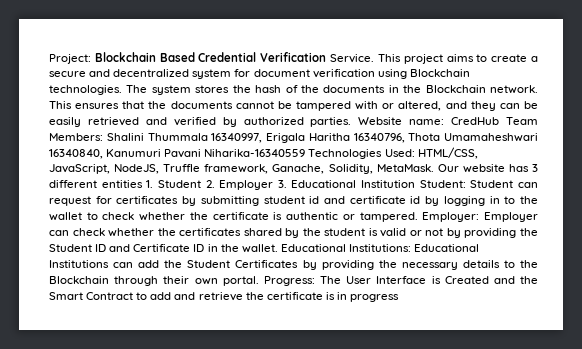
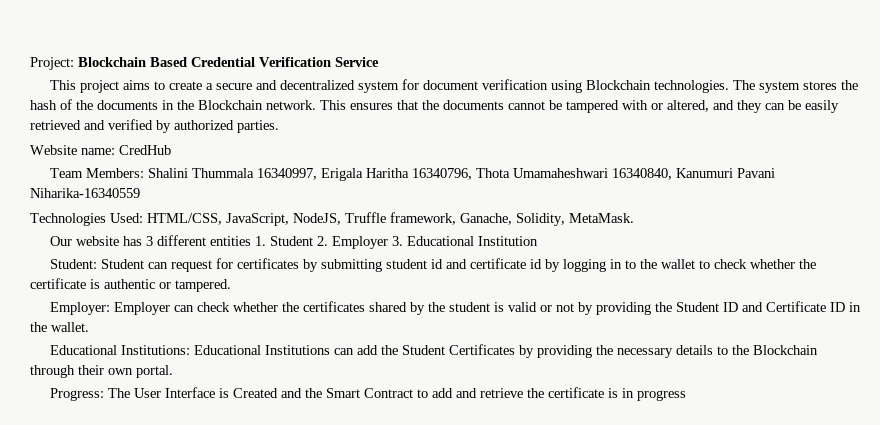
- Project: Blockchain Based Credential Verification Service. This project aims to create a secure and decentralized system for document verification using Blockchain technologies.
+ Project: Blockchain Based Credential Verification Service
+ This project aims to create a secure and decentralized system for document verification using Blockchain technologies.
- This ensures that the documents cannot be tampered with or altered, and they can be easily retrieved and verified by authorized parties. Website name:
+ This ensures that the documents cannot be tampered with or altered, and they can be easily retrieved and verified by authorized parties.
+ Website name:
- CredHub Team Members:
+ CredHub
+ Team Members:
- Shalini Thummala 16340997, Erigala Haritha 16340796, Thota Umamaheshwari 16340840, Kanumuri Pavani Niharika-16340559 Technologies Used:
+ Shalini Thummala 16340997, Erigala Haritha 16340796, Thota Umamaheshwari 16340840, Kanumuri Pavani Niharika-16340559
+ Technologies Used:
- HTML/CSS, JavaScript, NodeJS, Truffle framework, Ganache, Solidity, MetaMask. Our website has 3 different entities 1. Student 2. Employer 3. Educational Institution Student:
+ HTML/CSS, JavaScript, NodeJS, Truffle framework, Ganache, Solidity, MetaMask.
+ Our website has 3 different entities 1. Student 2. Employer 3. Educational Institution
+ Student:
- Student can request for certificates by submitting student id and certificate id by logging in to the wallet to check whether the certificate is authentic or tampered. Employer:
+ Student can request for certificates by submitting student id and certificate id by logging in to the wallet to check whether the certificate is authentic or tampered.
+ Employer:
- Employer can check whether the certificates shared by the student is valid or not by providing the Student ID and Certificate ID in the wallet. Educational Institutions:
+ Employer can check whether the certificates shared by the student is valid or not by providing the Student ID and Certificate ID in the wallet.
+ Educational Institutions:
- Educational Institutions can add the Student Certificates by providing the necessary details to the Blockchain through their own portal. Progress:
+ Educational Institutions can add the Student Certificates by providing the necessary details to the Blockchain through their own portal.
+ Progress:

